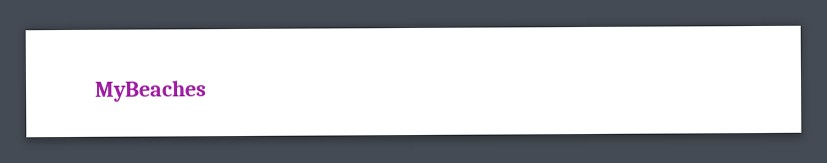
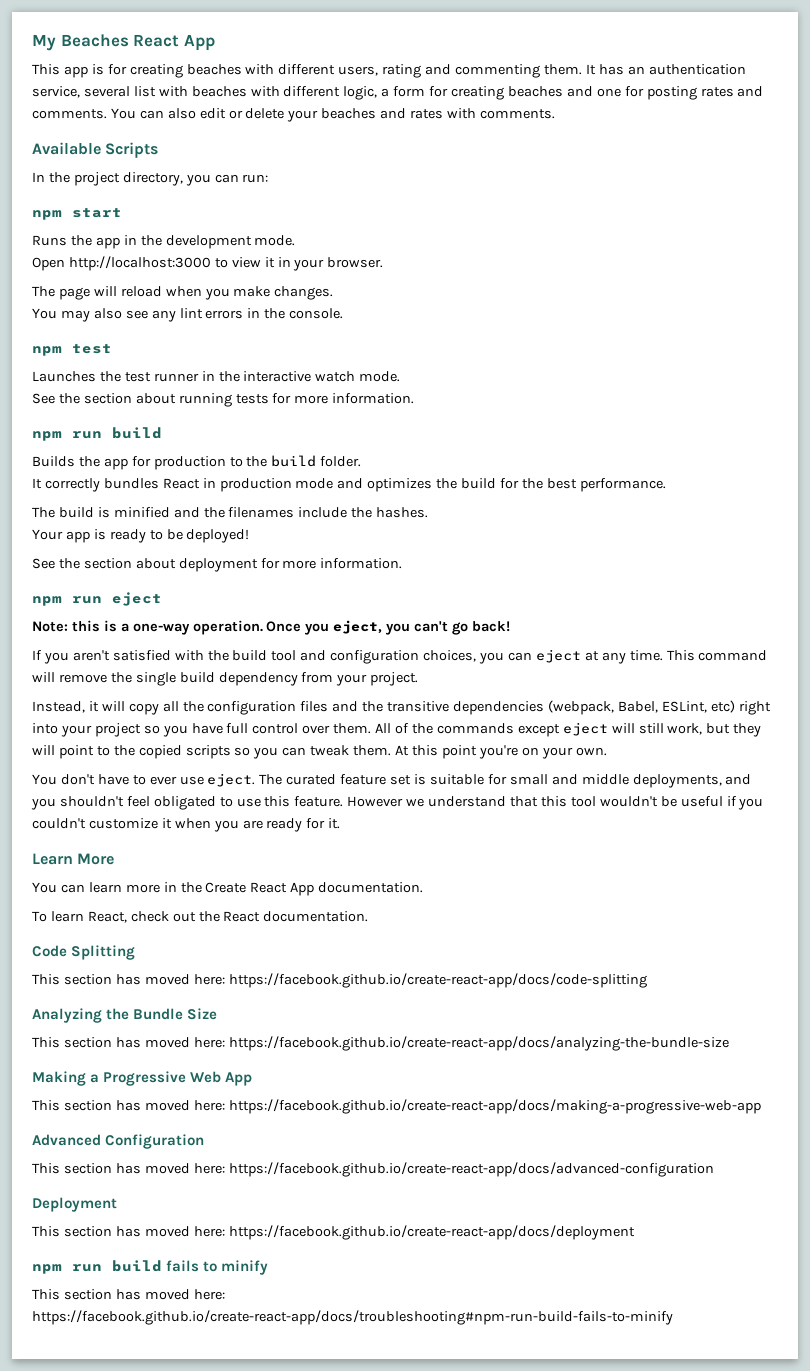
- MyBeaches
+ My Beaches React App
+ This app is for creating beaches with different users, rating and commenting them. It has an authentication service, several list with beaches with different logic, a form for creating beaches and one for posting rates and comments. You can also edit or delete your beaches and rates with comments.
+ Available Scripts
+ In the project directory, you can run:
+ npm start
+ Runs the app in the development mode.
+ Open http://localhost:3000 to view it in your browser.
+ The page will reload when you make changes.
+ You may also see any lint errors in the console.
+ npm test
+ Launches the test runner in the interactive watch mode.
+ See the section about running tests for more information.
+ npm run build
+ Builds the app for production to the build folder.
+ It correctly bundles React in production mode and optimizes the build for the best performance.
+ The build is minified and the filenames include the hashes.
+ Your app is ready to be deployed!
+ See the section about deployment for more information.
+ npm run eject
+ Note: this is a one-way operation. Once you eject, you can't go back!
+ If you aren't satisfied with the build tool and configuration choices, you can eject at any time. This command will remove the single build dependency from your project.
+ Instead, it will copy all the configuration files and the transitive dependencies (webpack, Babel, ESLint, etc) right into your project so you have full control over them. All of the commands except eject will still work, but they will point to the copied scripts so you can tweak them. At this point you're on your own.
+ You don't have to ever use eject. The curated feature set is suitable for small and middle deployments, and you shouldn't feel obligated to use this feature. However we understand that this tool wouldn't be useful if you couldn't customize it when you are ready for it.
+ Learn More
+ You can learn more in the Create React App documentation.
+ To learn React, check out the React documentation.
+ Code Splitting
+ This section has moved here: https://facebook.github.io/create-react-app/docs/code-splitting
+ Analyzing the Bundle Size
+ This section has moved here: https://facebook.github.io/create-react-app/docs/analyzing-the-bundle-size
+ Making a Progressive Web App
+ This section has moved here: https://facebook.github.io/create-react-app/docs/making-a-progressive-web-app
+ Advanced Configuration
+ This section has moved here: https://facebook.github.io/create-react-app/docs/advanced-configuration
+ Deployment
+ This section has moved here: https://facebook.github.io/create-react-app/docs/deployment
+ npm run build fails to minify
+ This section has moved here: https://facebook.github.io/create-react-app/docs/troubleshooting#npm-run-build-fails-to-minify

